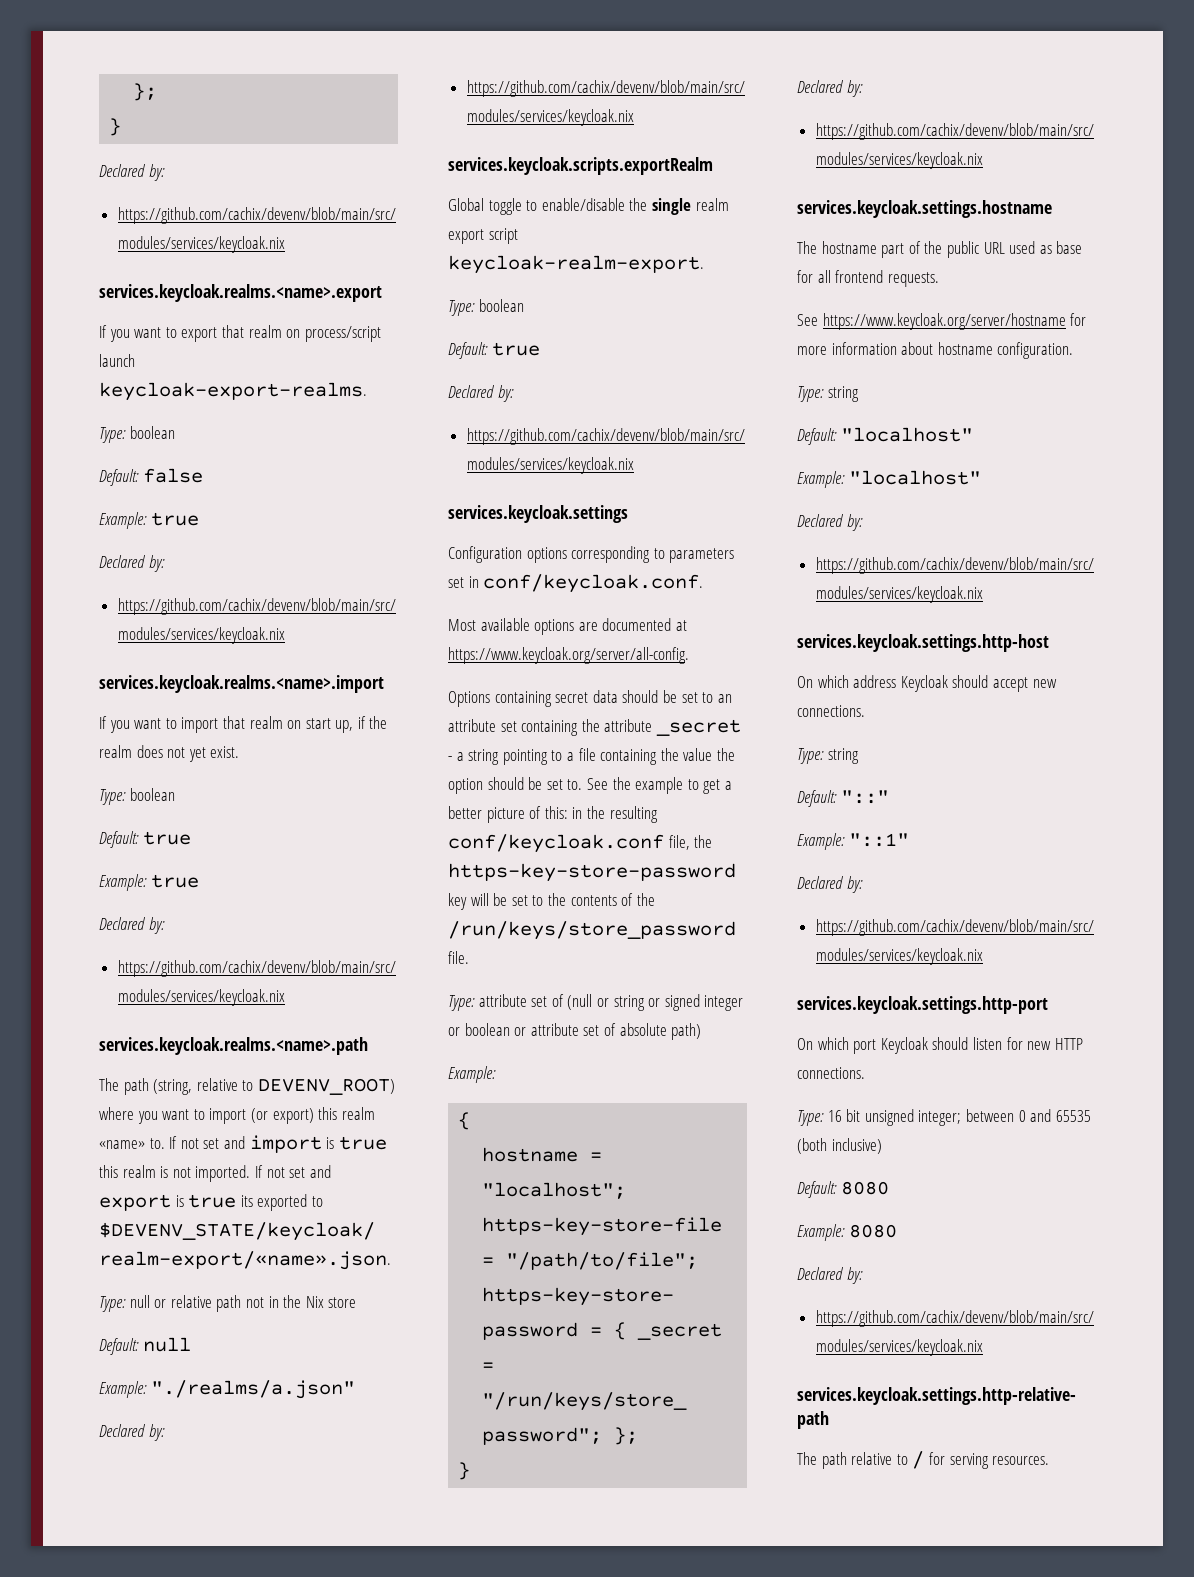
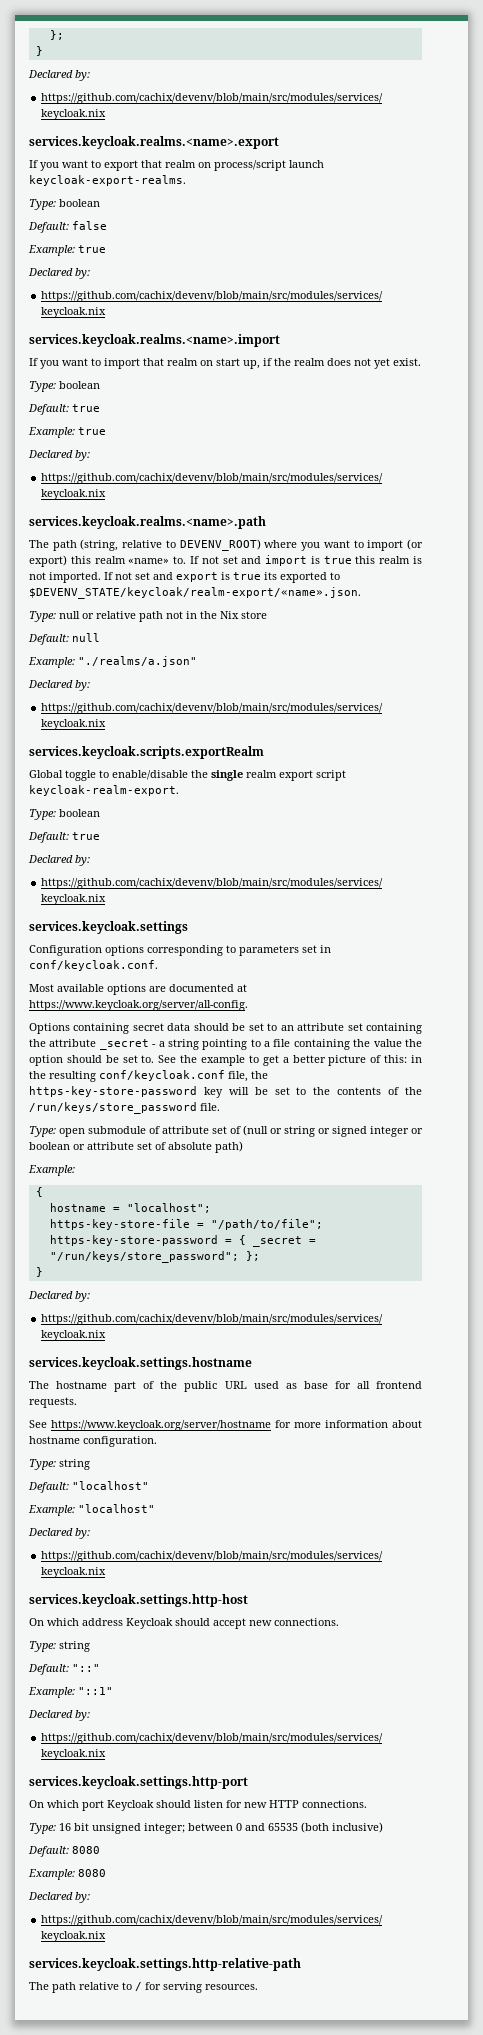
- Type: attribute set of (null or string or signed integer or boolean or attribute set of absolute path)
+ Type: open submodule of attribute set of (null or string or signed integer or boolean or attribute set of absolute path)

